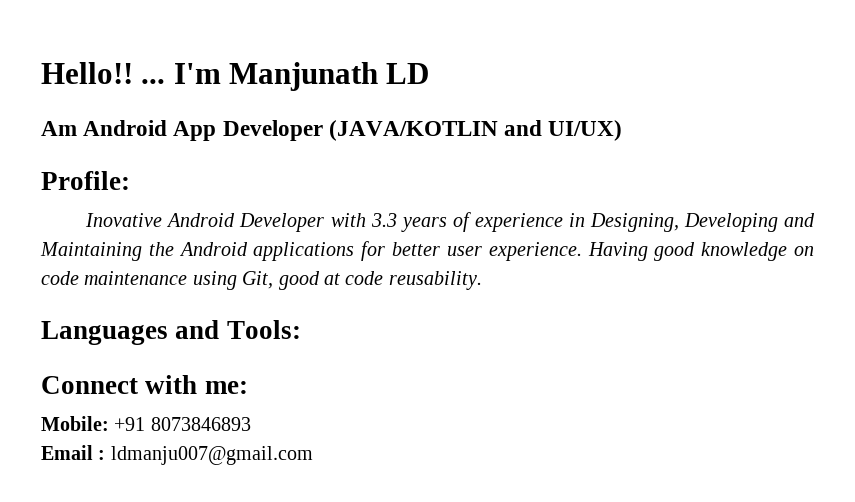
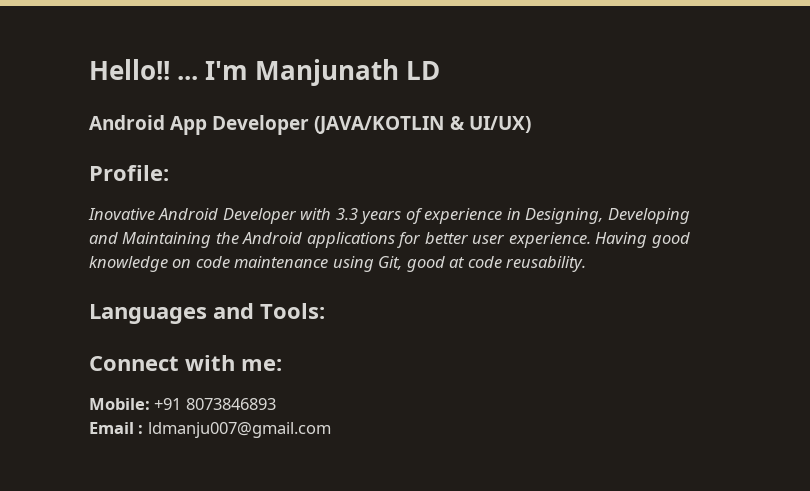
- Am Android App Developer (JAVA/KOTLIN and UI/UX)
+ Android App Developer (JAVA/KOTLIN & UI/UX)

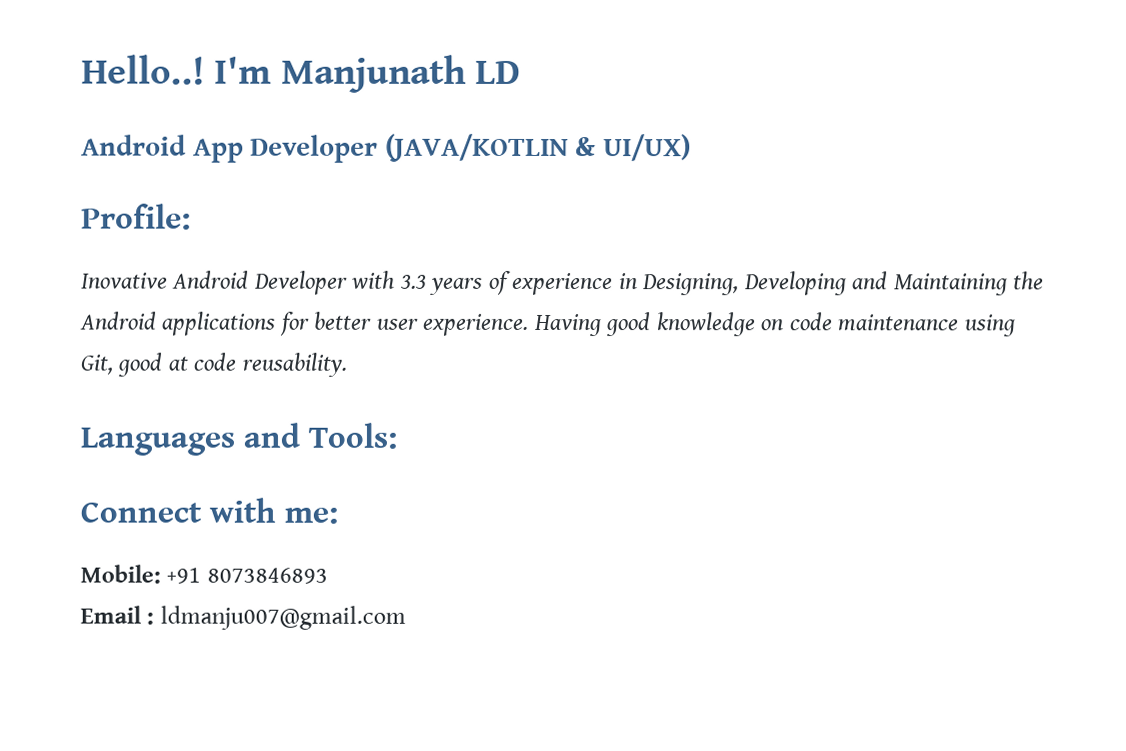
- Hello!! ...
+ Hello..!

